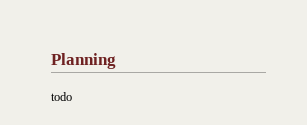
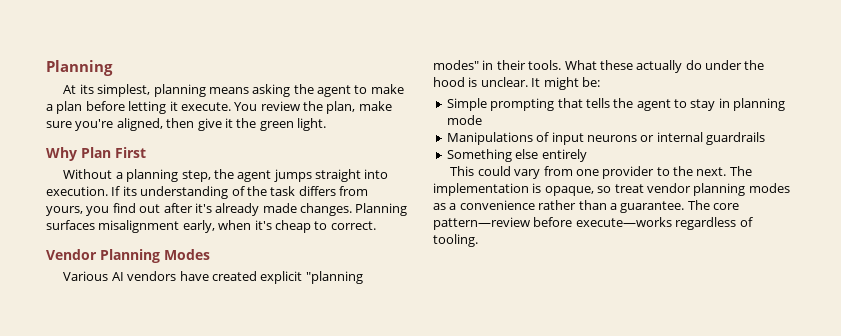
- todo
+ At its simplest, planning means asking the agent to make a plan before letting it execute. You review the plan, make sure you're aligned, then give it the green light.
+ Why Plan First
+ Without a planning step, the agent jumps straight into execution. If its understanding of the task differs from yours, you find out after it's already made changes. Planning surfaces misalignment early, when it's cheap to correct.
+ Vendor Planning Modes
+ Various AI vendors have created explicit "planning modes" in their tools. What these actually do under the hood is unclear. It might be:
+ Simple prompting that tells the agent to stay in planning mode
+ Manipulations of input neurons or internal guardrails
+ Something else entirely
+ This could vary from one provider to the next. The implementation is opaque, so treat vendor planning modes as a convenience rather than a guarantee. The core pattern—review before execute—works regardless of tooling.

